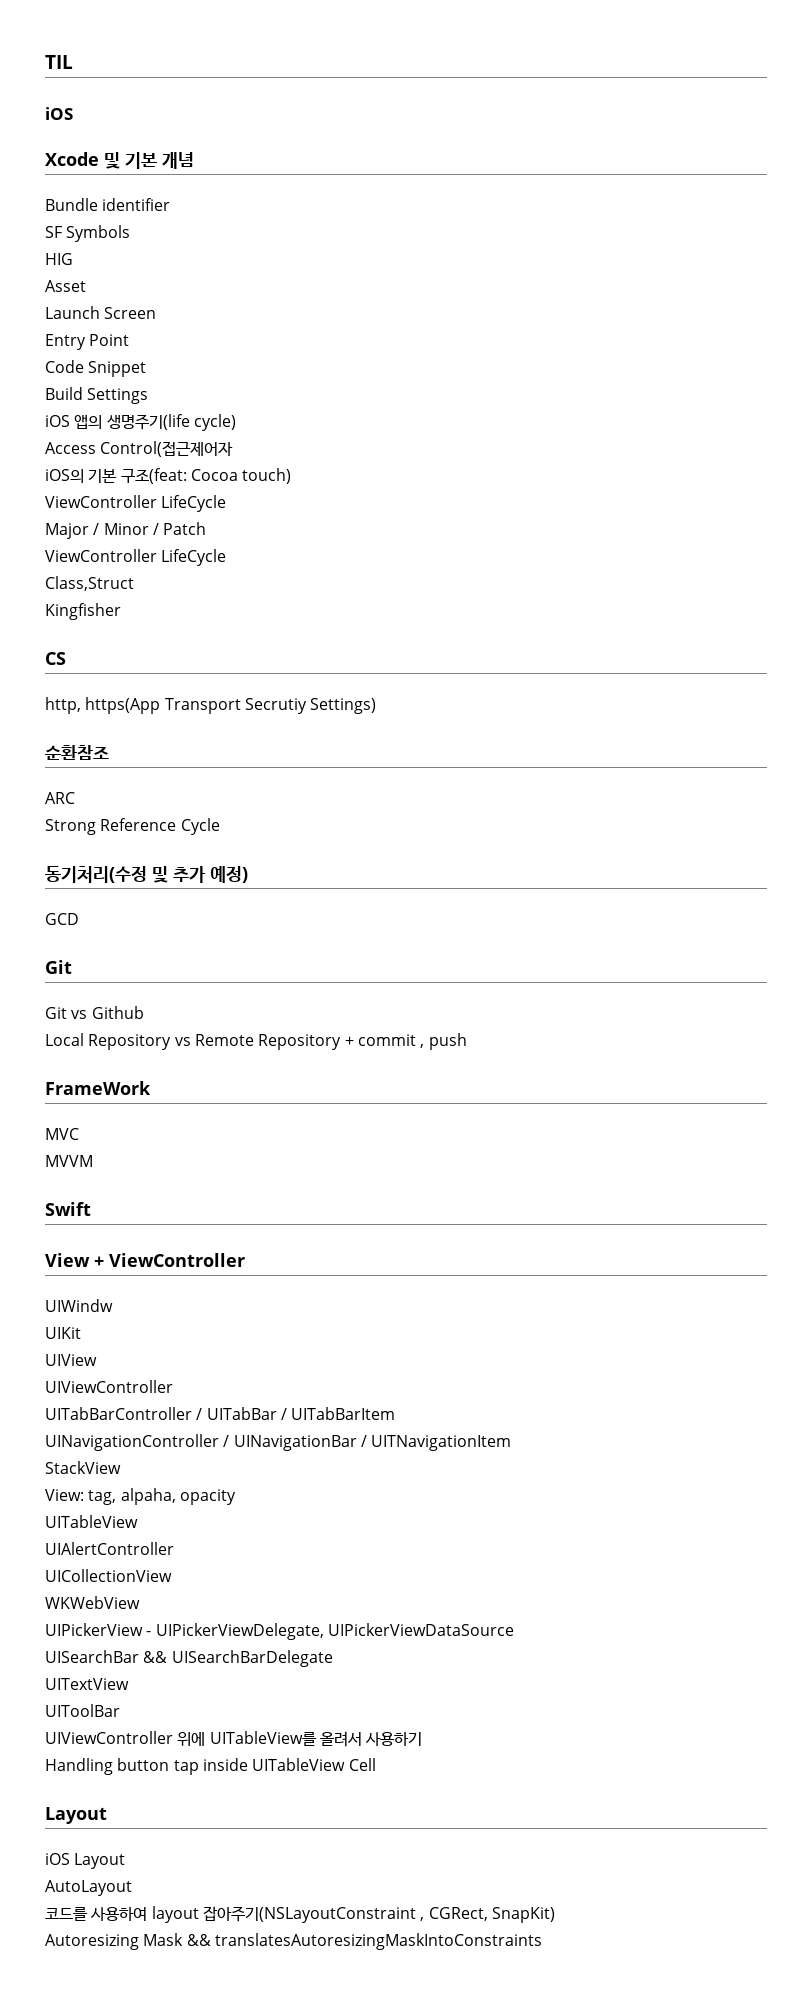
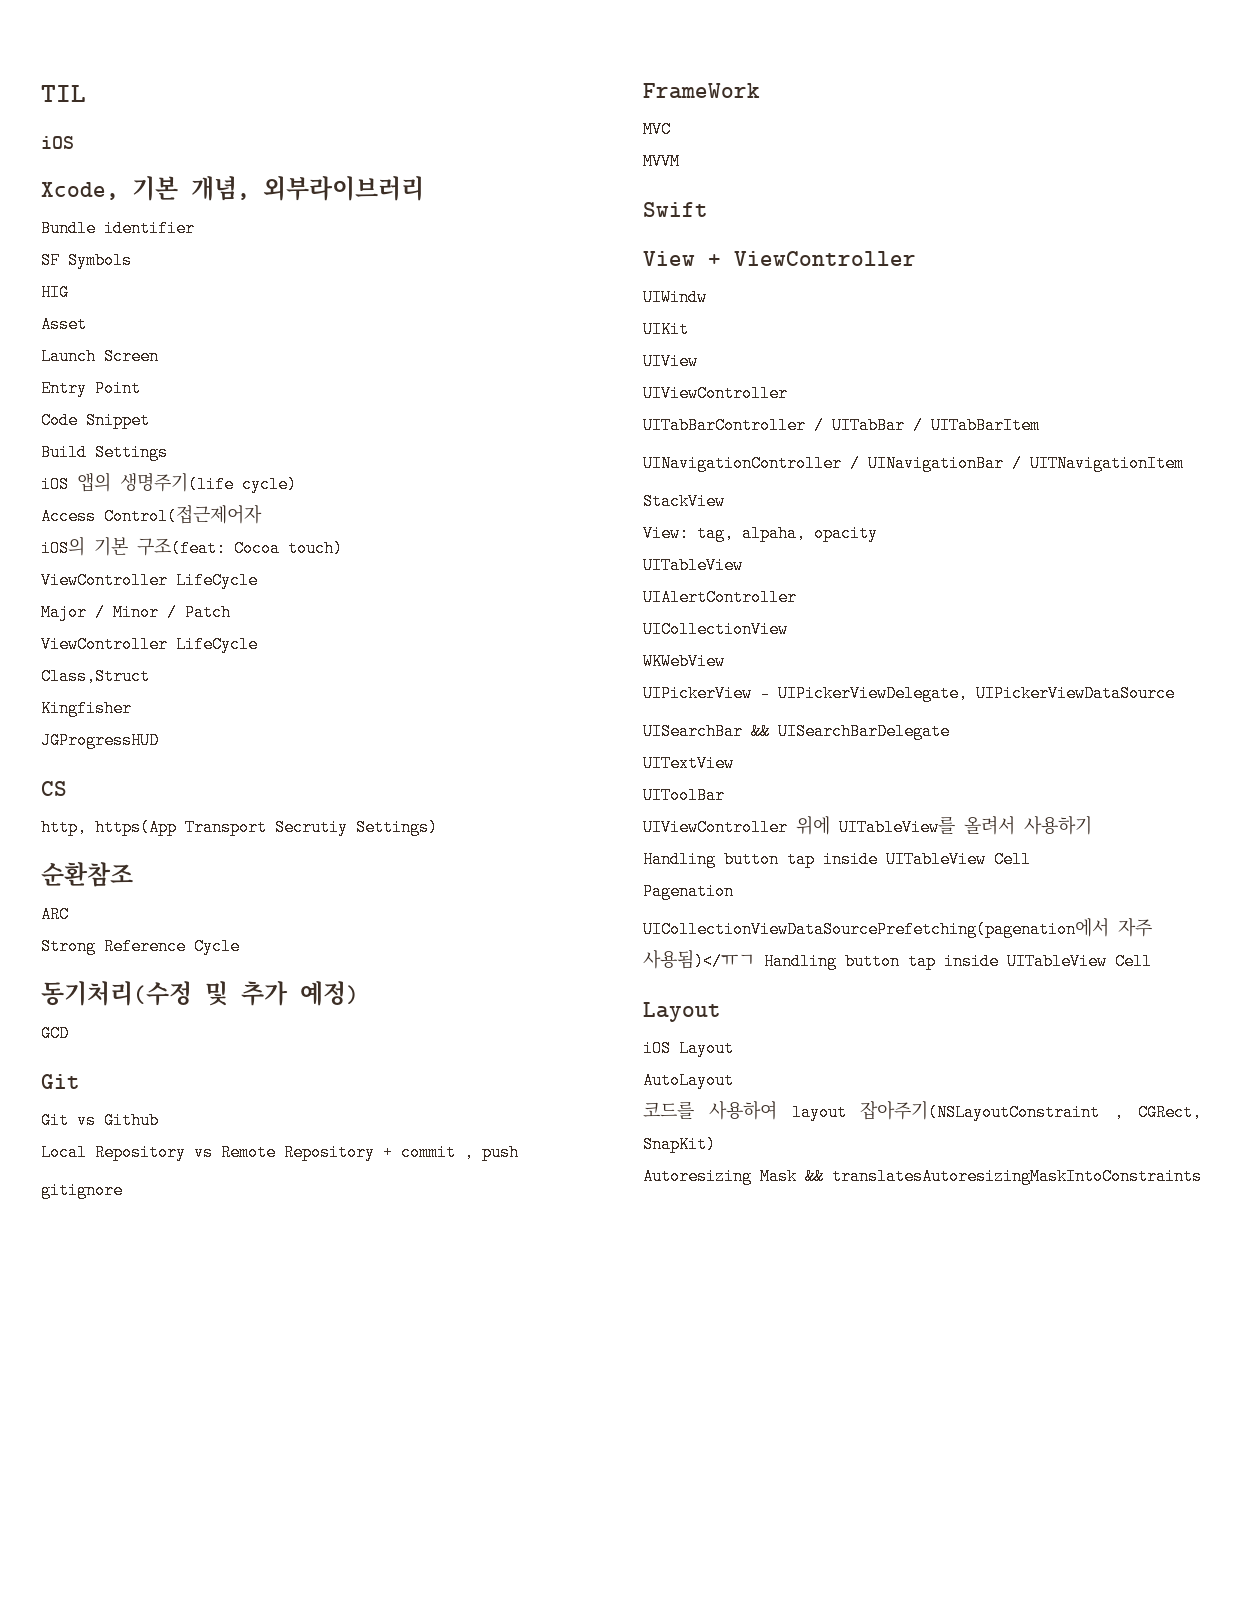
- Xcode 및 기본 개념
+ Xcode, 기본 개념, 외부라이브러리
+ JGProgressHUD
+ gitignore
+ Pagenation
+ UICollectionViewDataSourcePrefetching(pagenation에서 자주 사용됨)</ㅠㄱ Handling button tap inside UITableView Cell

